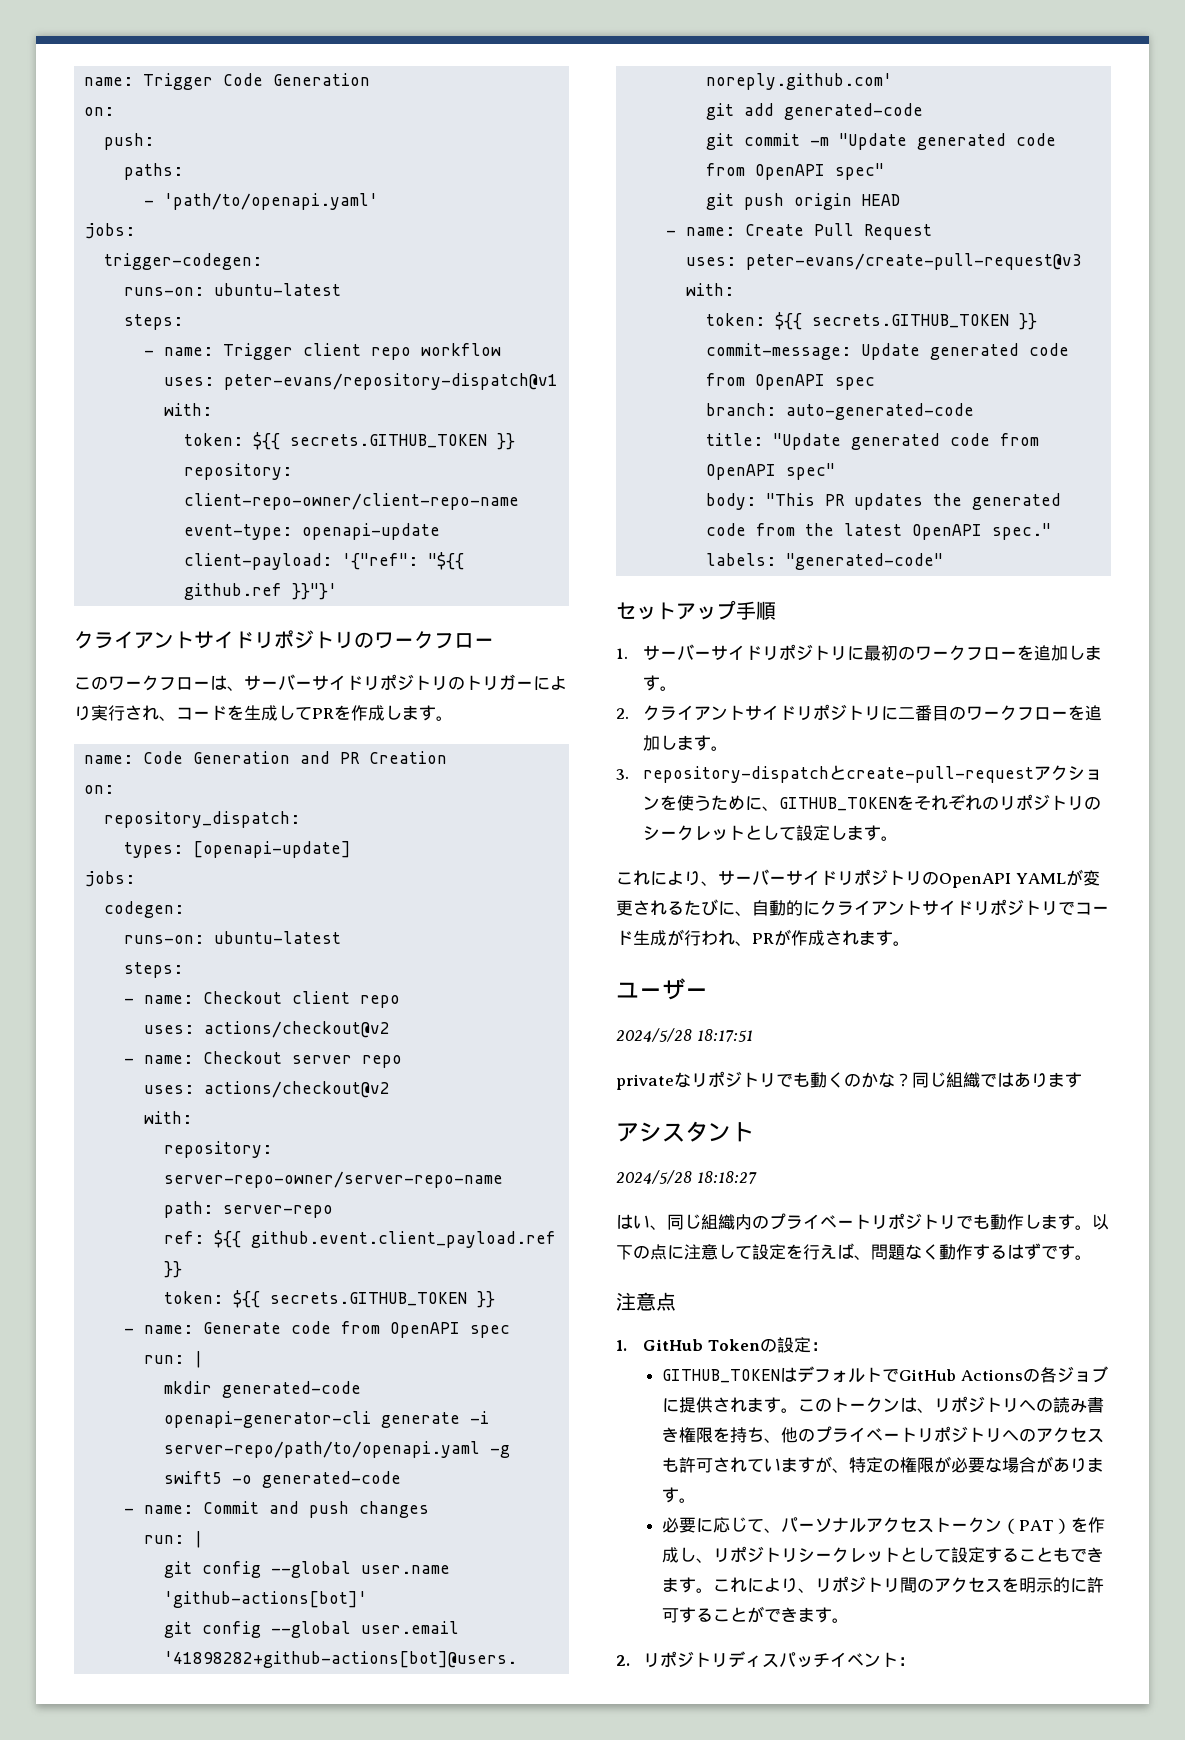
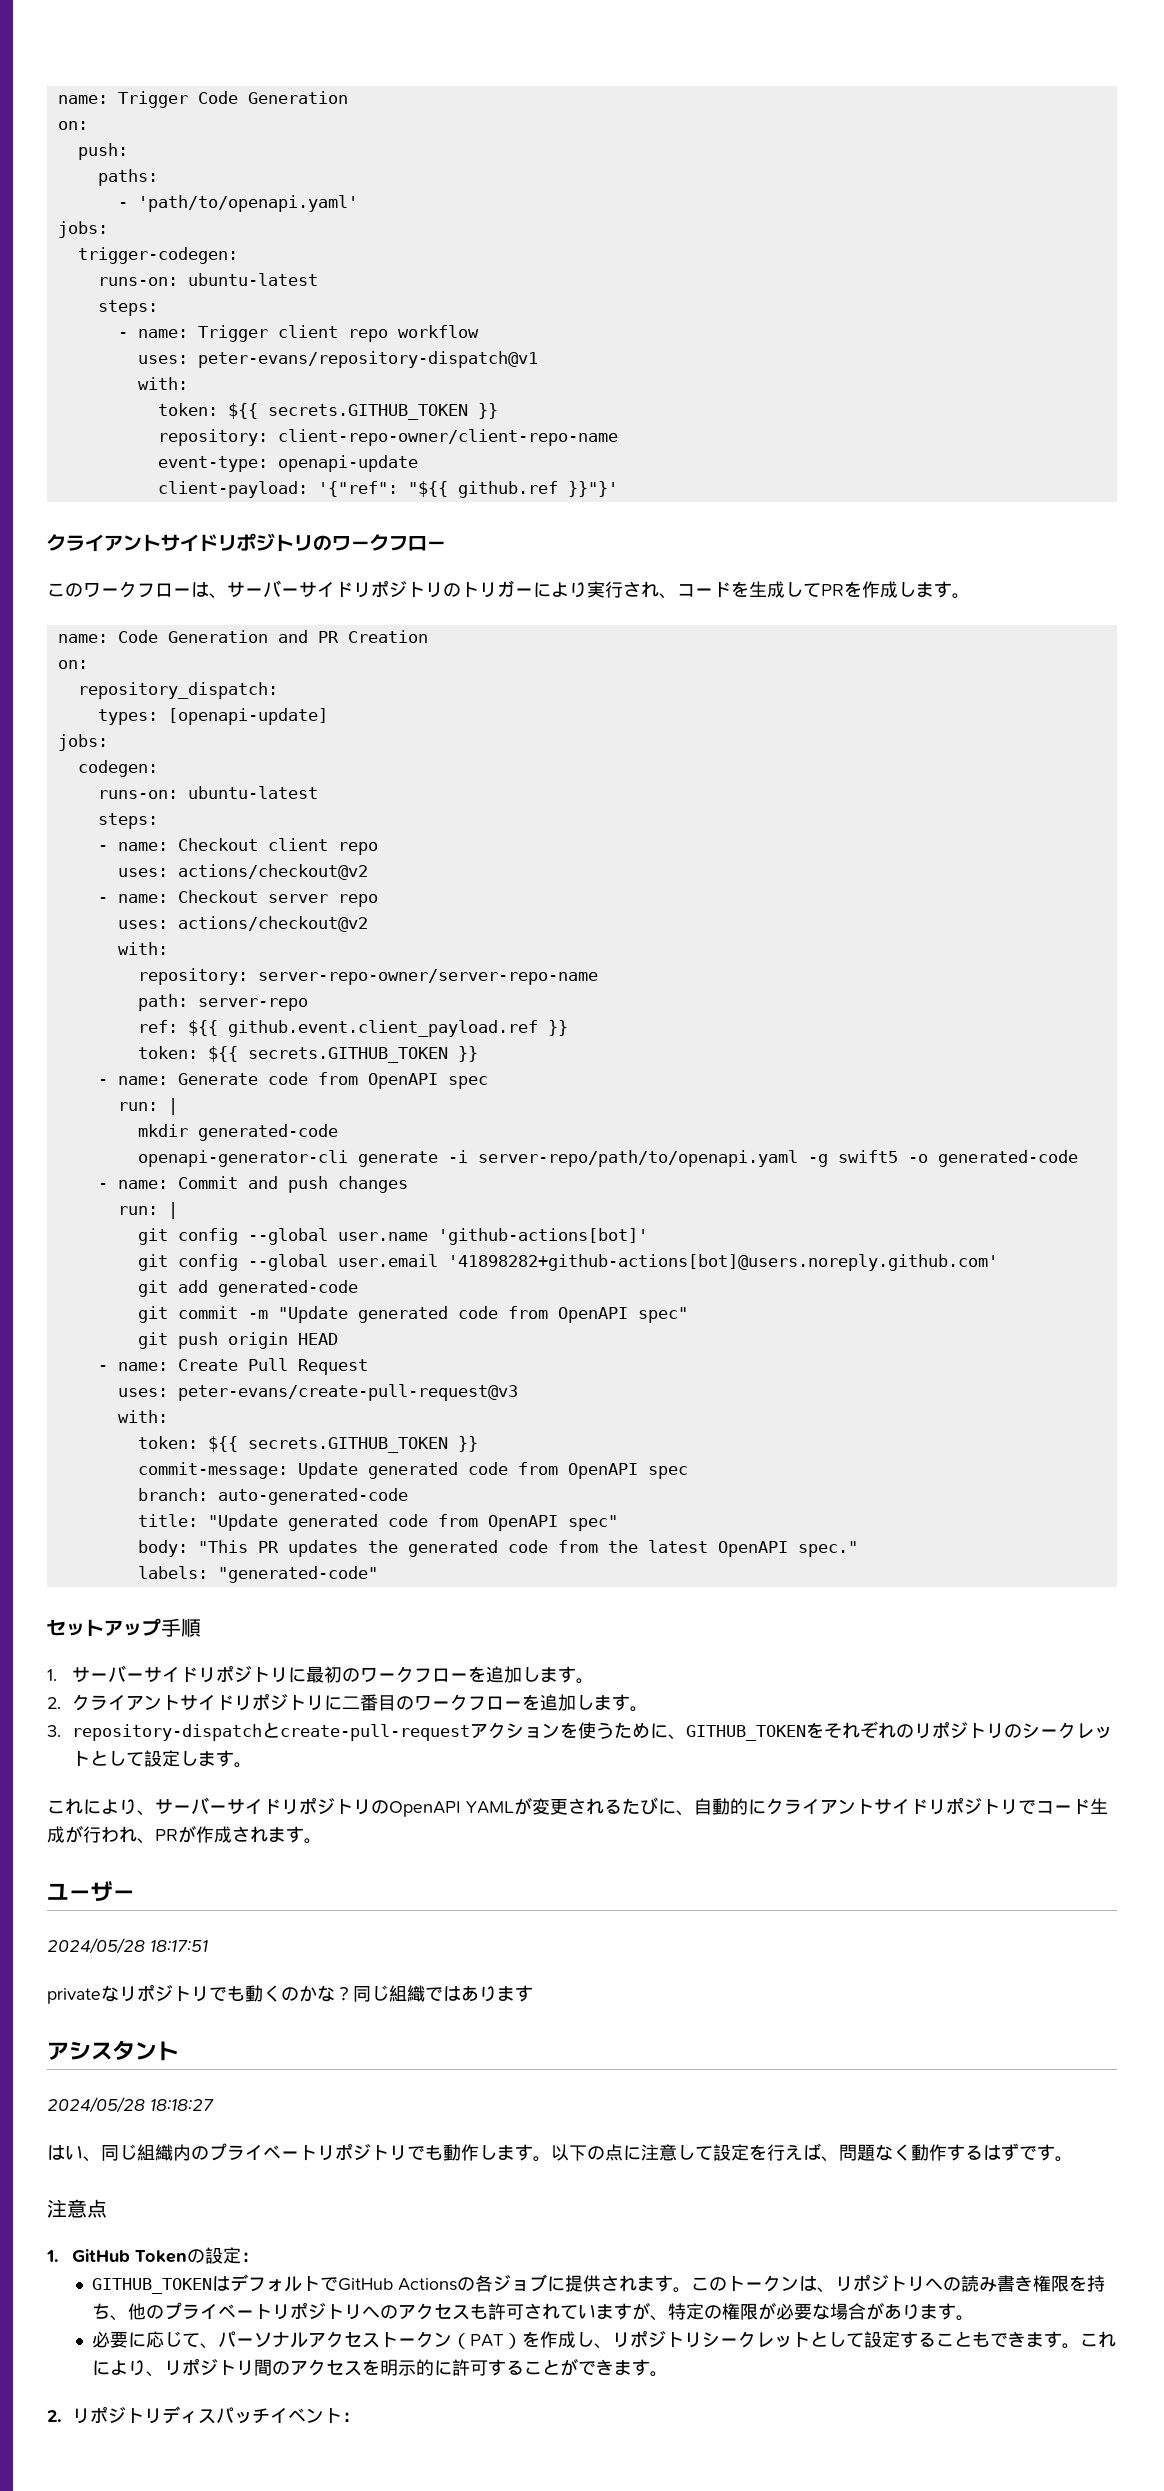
- 2024/5/28 18:17:51
+ 2024/05/28 18:17:51
- 2024/5/28 18:18:27
+ 2024/05/28 18:18:27

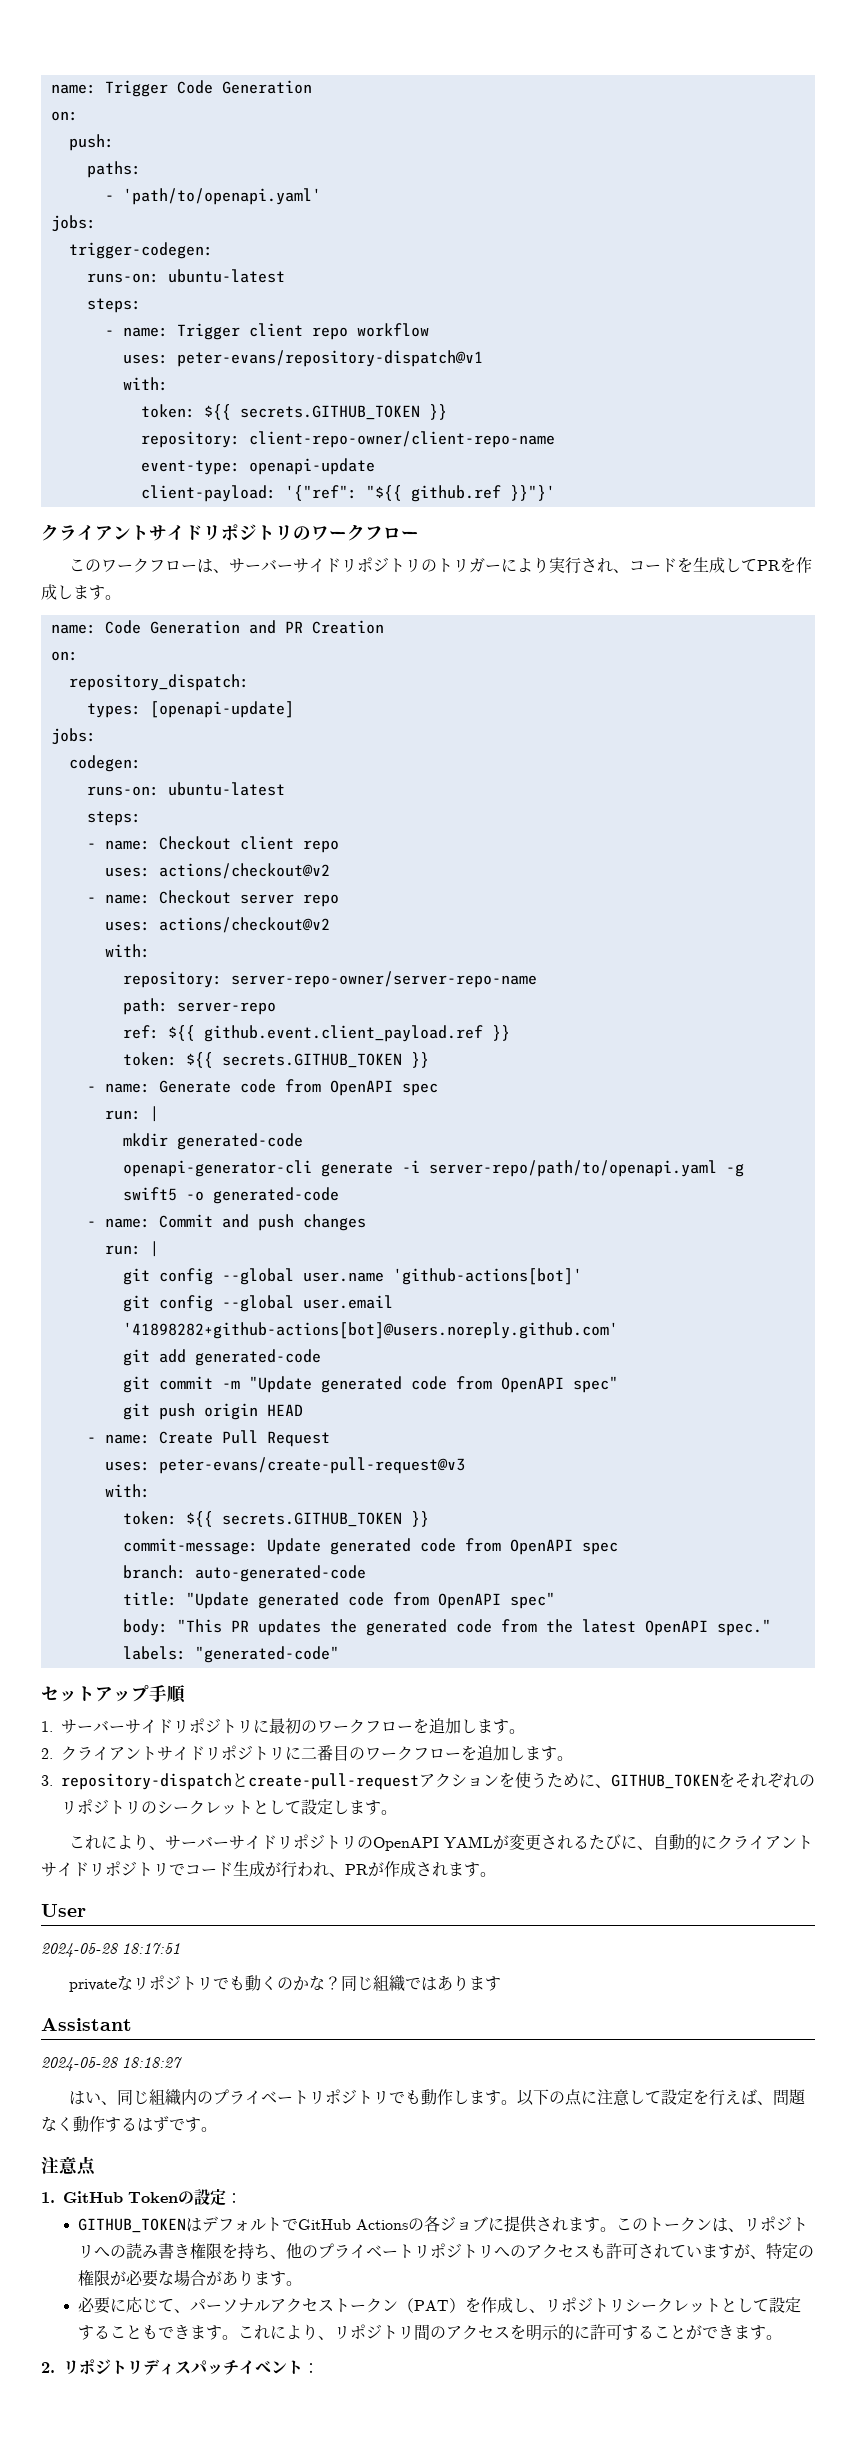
- ユーザー
- 2024/05/28 18:17:51
+ User
+ 2024-05-28 18:17:51
- アシスタント
- 2024/05/28 18:18:27
+ Assistant
+ 2024-05-28 18:18:27

